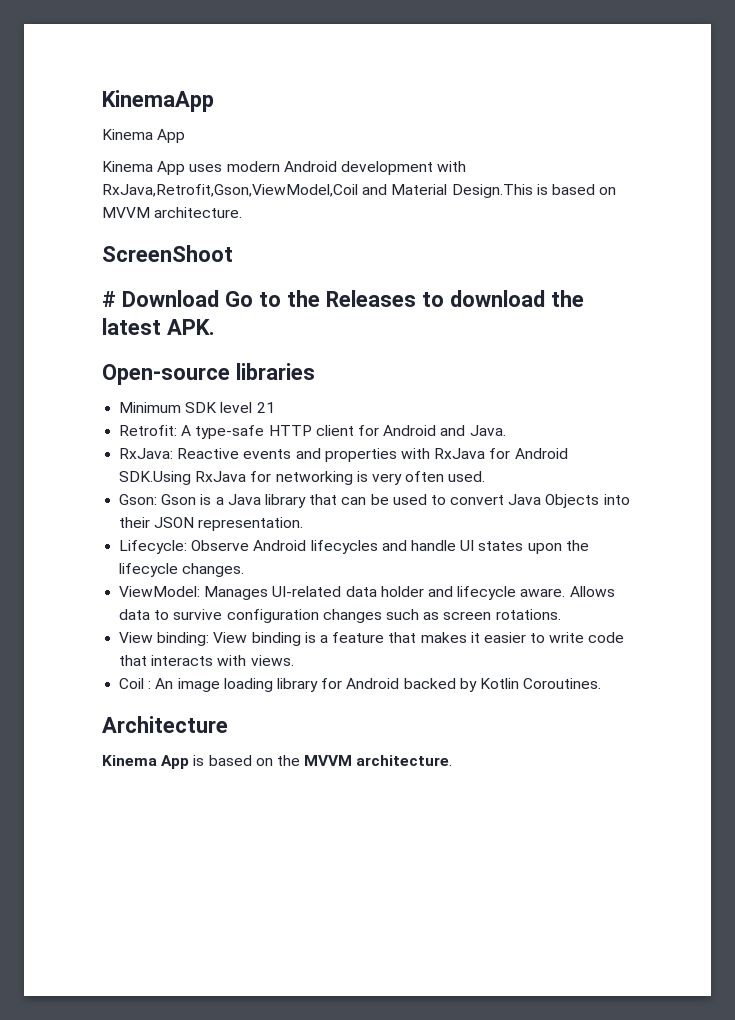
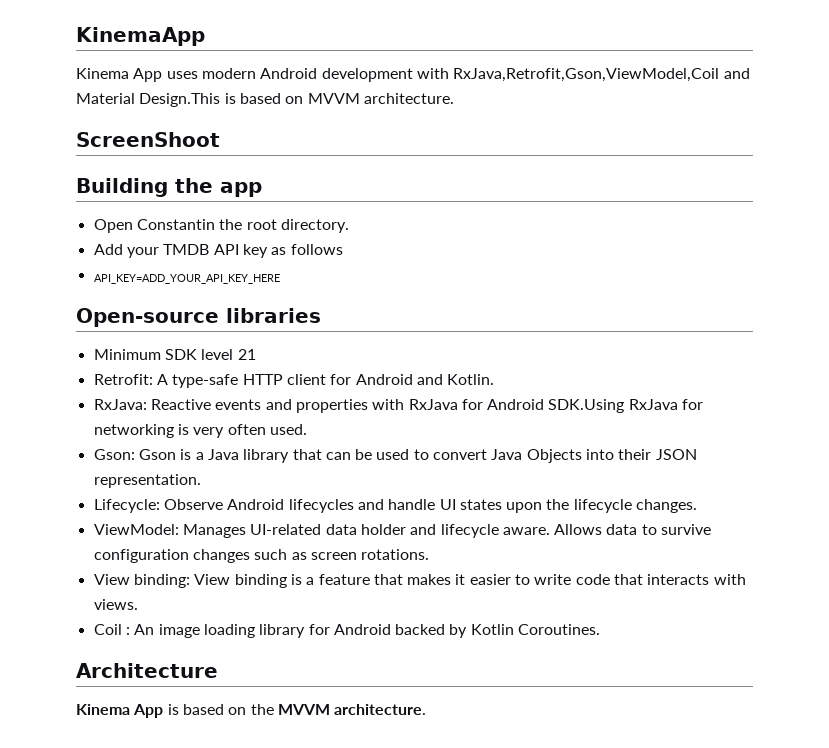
  KinemaApp
- Kinema App
- # Download Go to the Releases to download the latest APK.
+ Building the app
+ Open Constantin the root directory.
+ Add your TMDB API key as follows
+ API_KEY=ADD_YOUR_API_KEY_HERE
- Retrofit: A type-safe HTTP client for Android and Java.
+ Retrofit: A type-safe HTTP client for Android and Kotlin.

